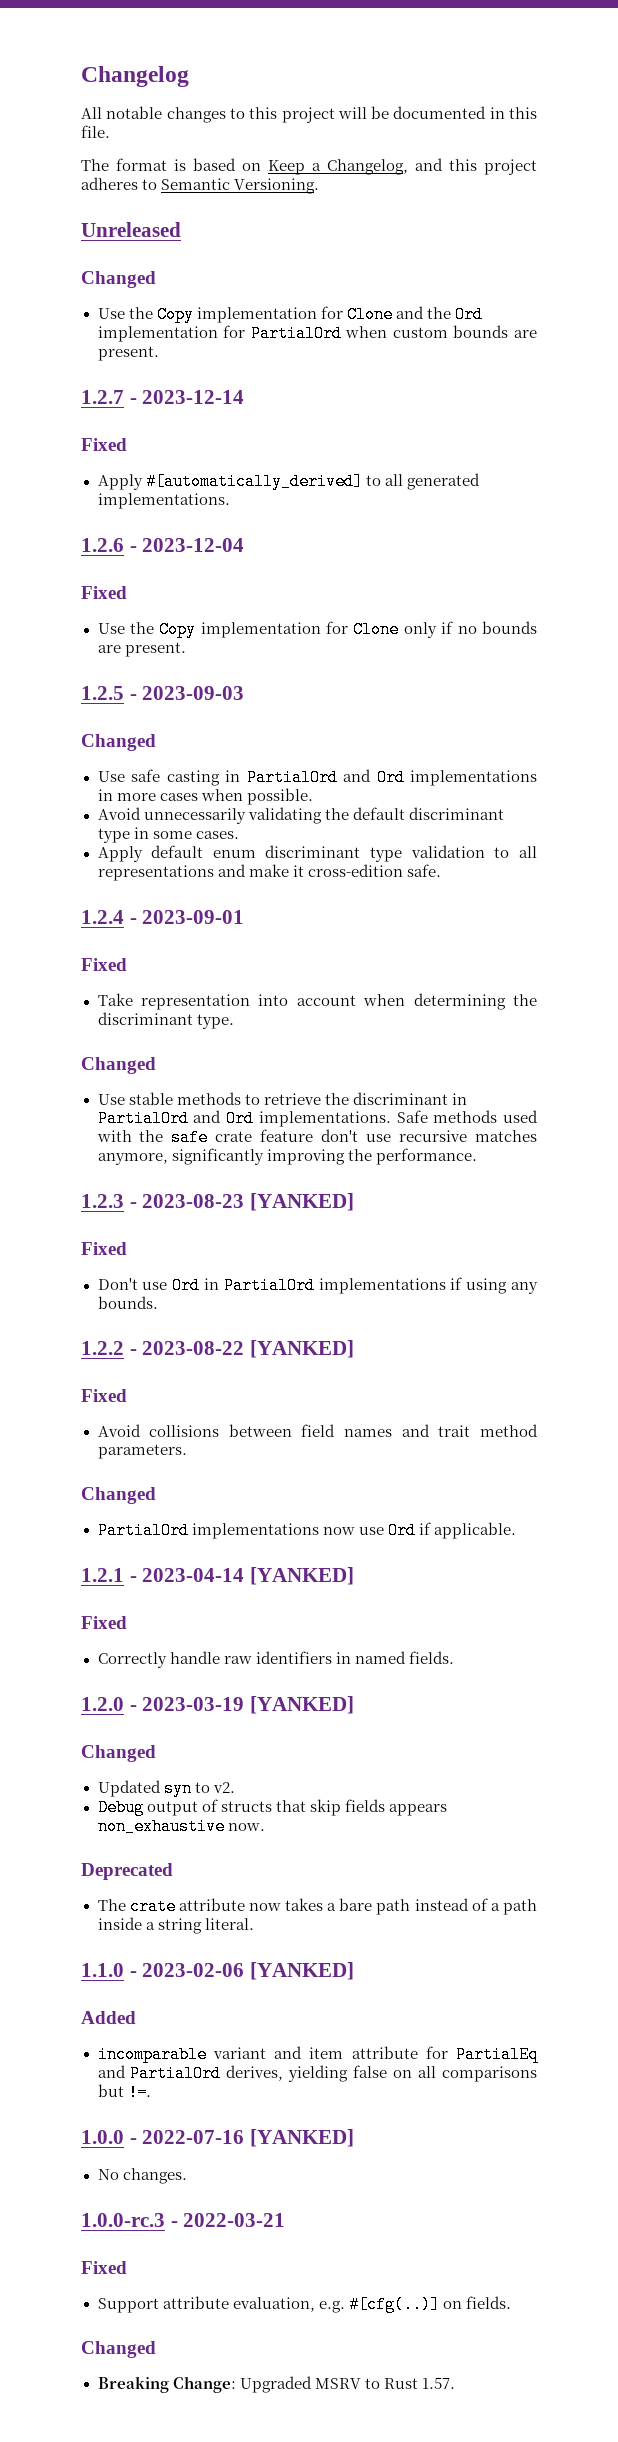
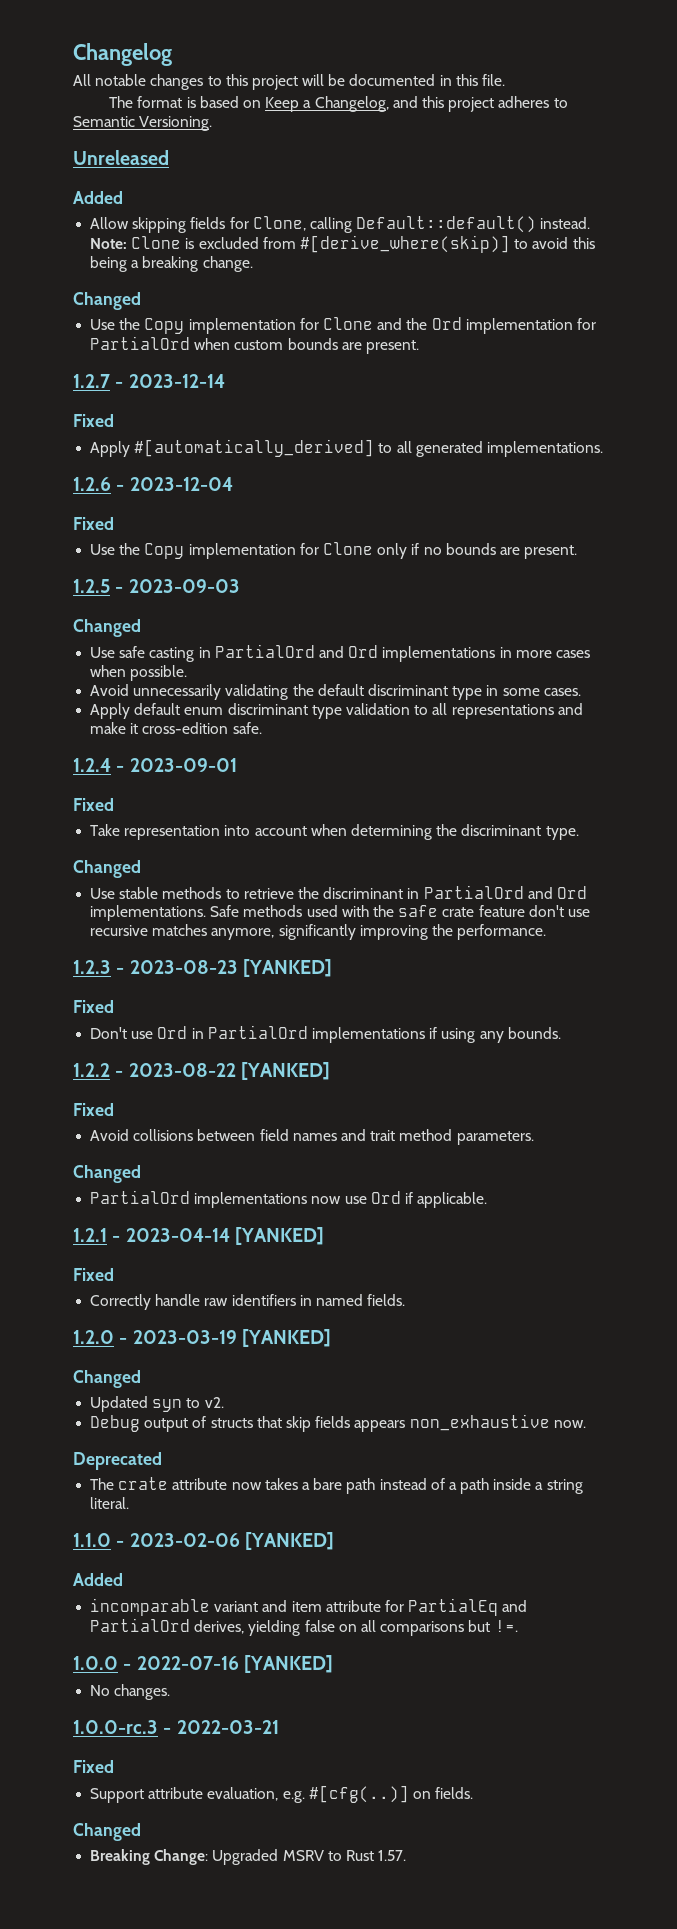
  Unreleased
+ Added
+ Allow skipping fields for Clone, calling Default::default() instead. Note: Clone is excluded from #[derive_where(skip)] to avoid this being a breaking change.

